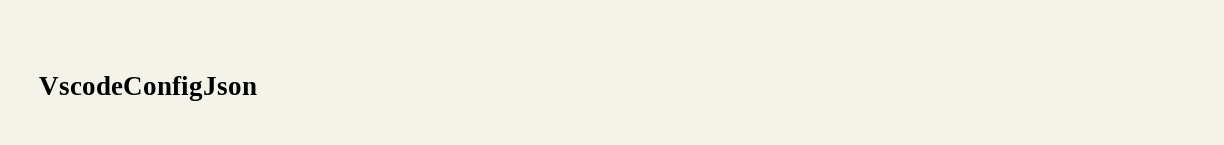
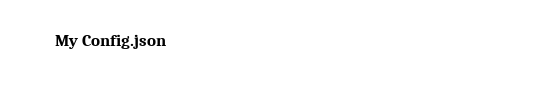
- VscodeConfigJson
+ My Config.json

